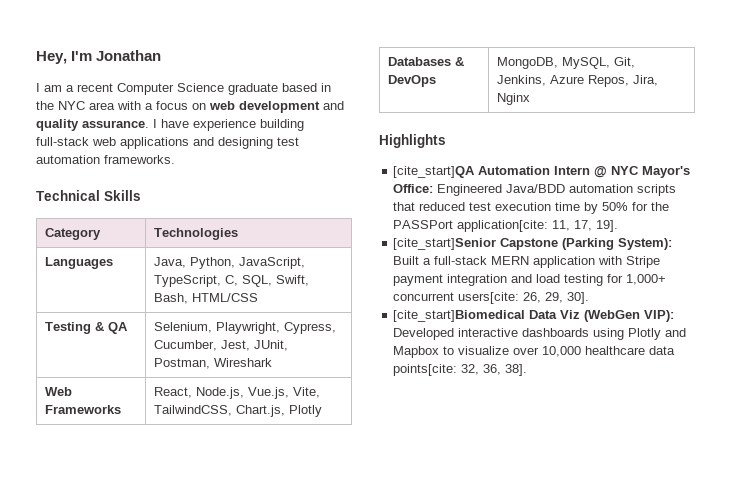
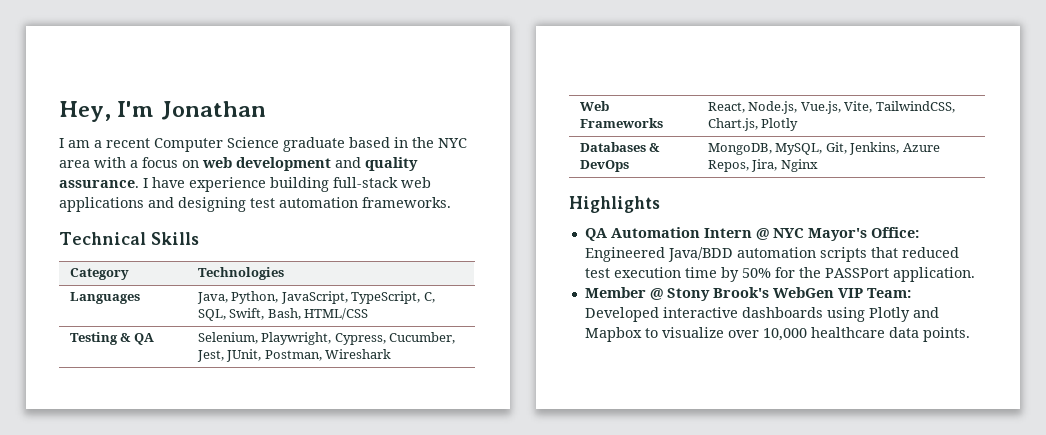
- [cite_start]QA Automation Intern @ NYC Mayor's Office: Engineered Java/BDD automation scripts that reduced test execution time by 50% for the PASSPort application[cite: 11, 17, 19].
- [cite_start]Senior Capstone (Parking System): Built a full-stack MERN application with Stripe payment integration and load testing for 1,000+ concurrent users[cite: 26, 29, 30].
- [cite_start]Biomedical Data Viz (WebGen VIP): Developed interactive dashboards using Plotly and Mapbox to visualize over 10,000 healthcare data points[cite: 32, 36, 38].
+ QA Automation Intern @ NYC Mayor's Office: Engineered Java/BDD automation scripts that reduced test execution time by 50% for the PASSPort application.
+ Member @ Stony Brook's WebGen VIP Team: Developed interactive dashboards using Plotly and Mapbox to visualize over 10,000 healthcare data points.

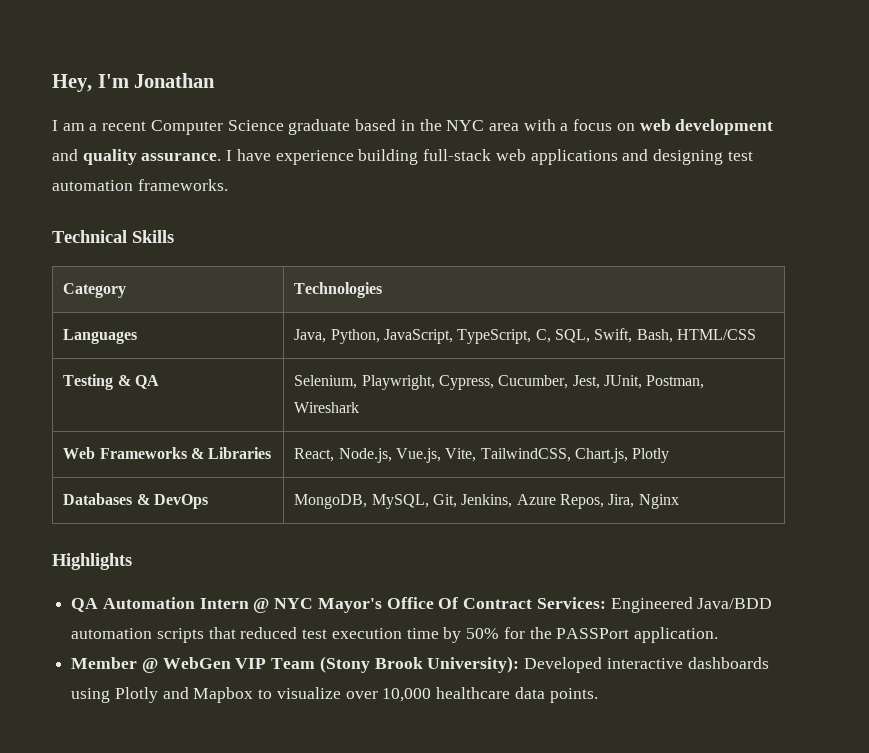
- Web Frameworks | React, Node.js, Vue.js, Vite, TailwindCSS, Chart.js, Plotly
+ Web Frameworks & Libraries | React, Node.js, Vue.js, Vite, TailwindCSS, Chart.js, Plotly
- QA Automation Intern @ NYC Mayor's Office: Engineered Java/BDD automation scripts that reduced test execution time by 50% for the PASSPort application.
+ QA Automation Intern @ NYC Mayor's Office Of Contract Services: Engineered Java/BDD automation scripts that reduced test execution time by 50% for the PASSPort application.
- Member @ Stony Brook's WebGen VIP Team: Developed interactive dashboards using Plotly and Mapbox to visualize over 10,000 healthcare data points.
+ Member @ WebGen VIP Team (Stony Brook University): Developed interactive dashboards using Plotly and Mapbox to visualize over 10,000 healthcare data points.

